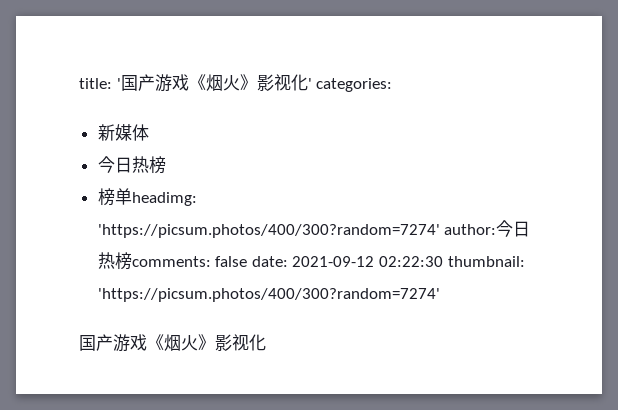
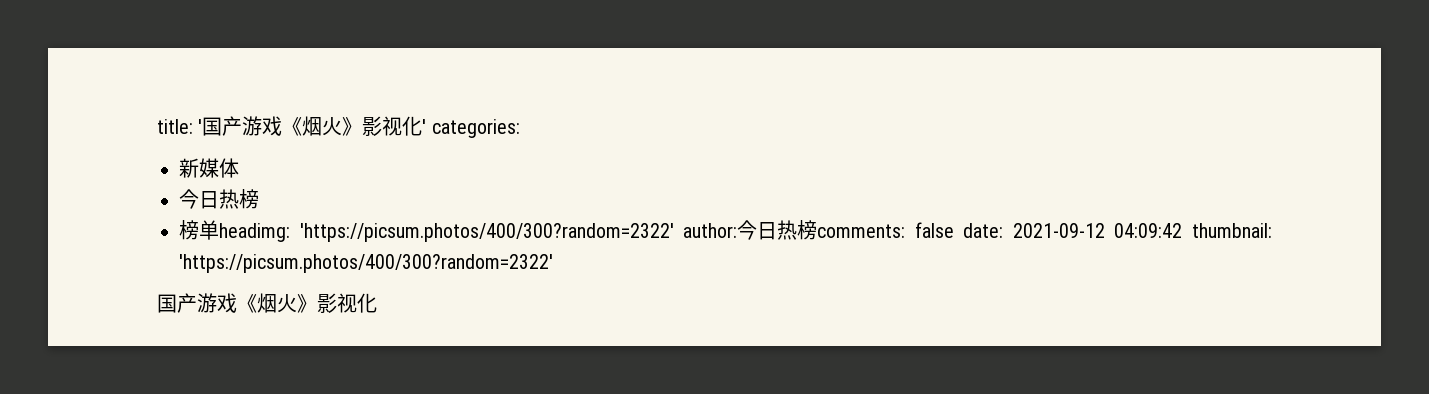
- 榜单headimg: 'https://picsum.photos/400/300?random=7274' author:今日热榜comments: false date: 2021-09-12 02:22:30 thumbnail: 'https://picsum.photos/400/300?random=7274'
+ 榜单headimg: 'https://picsum.photos/400/300?random=2322' author:今日热榜comments: false date: 2021-09-12 04:09:42 thumbnail: 'https://picsum.photos/400/300?random=2322'

